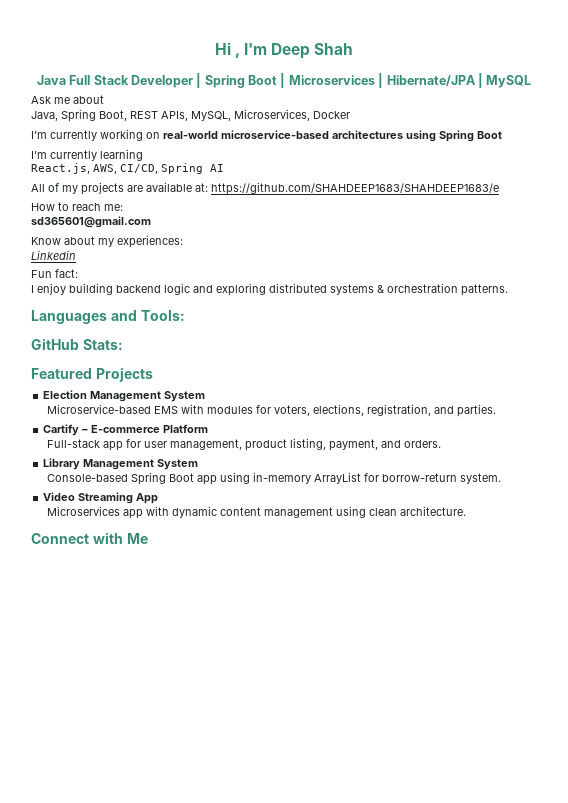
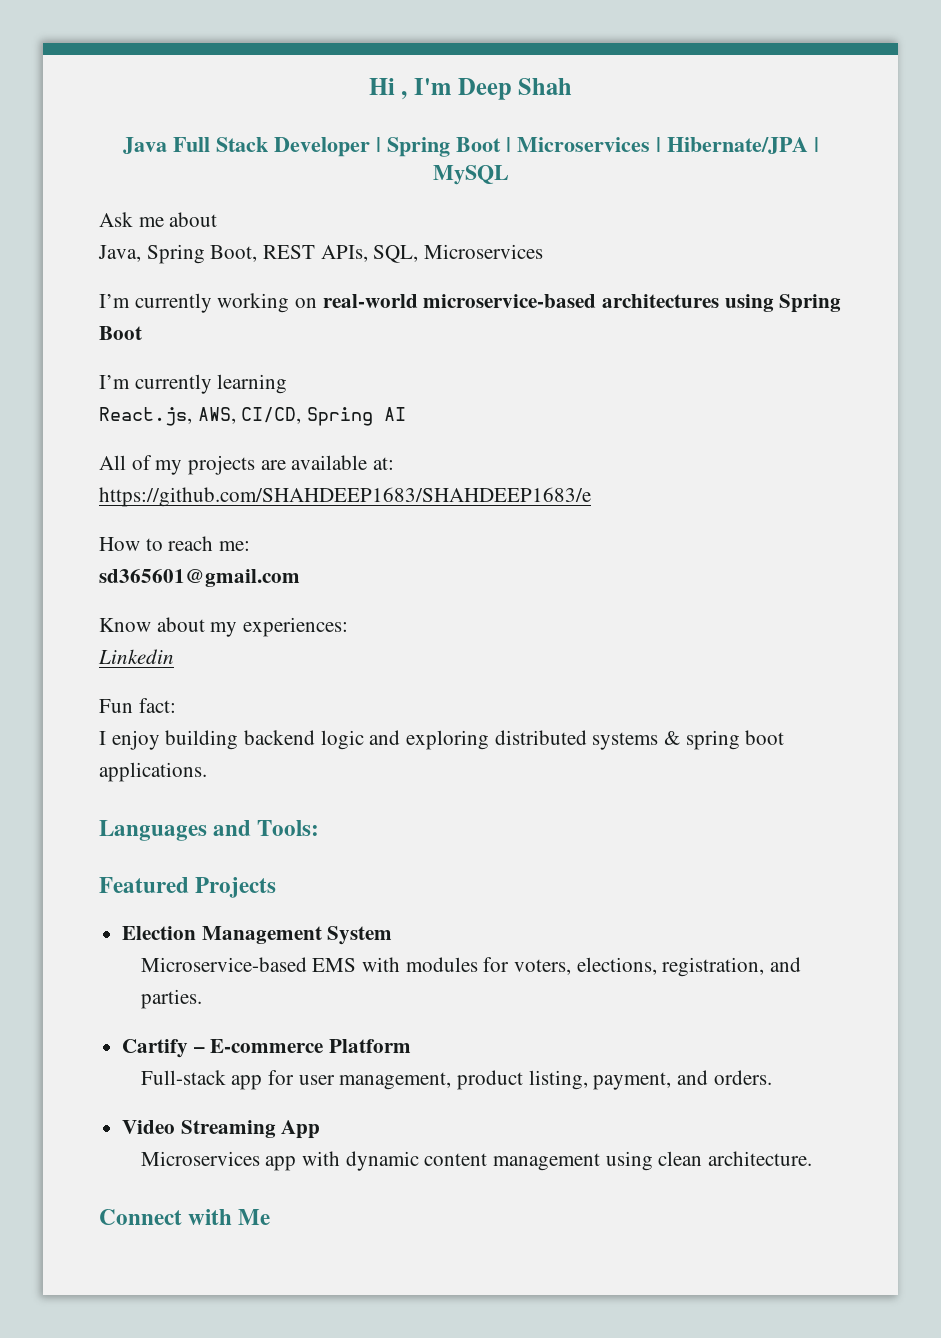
- Java, Spring Boot, REST APIs, MySQL, Microservices, Docker
+ Java, Spring Boot, REST APIs, SQL, Microservices
- I enjoy building backend logic and exploring distributed systems & orchestration patterns.
+ I enjoy building backend logic and exploring distributed systems & spring boot applications.
- GitHub Stats:
- Library Management System
- Console-based Spring Boot app using in-memory ArrayList for borrow-return system.

